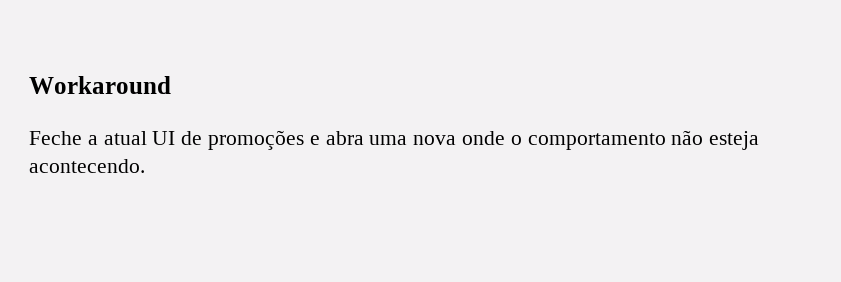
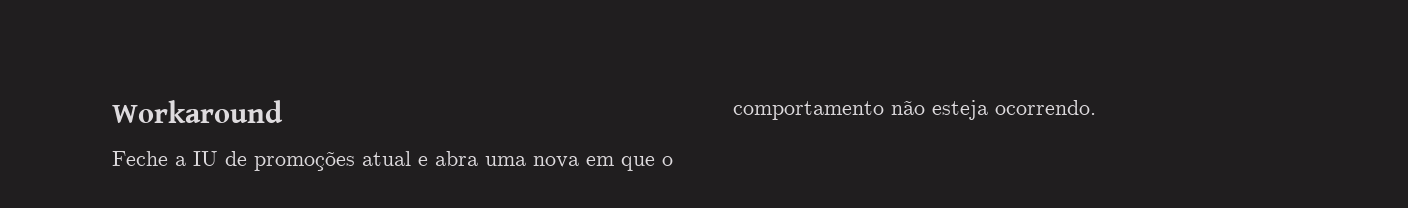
- Feche a atual UI de promoções e abra uma nova onde o comportamento não esteja acontecendo.
+ Feche a IU de promoções atual e abra uma nova em que o comportamento não esteja ocorrendo.

